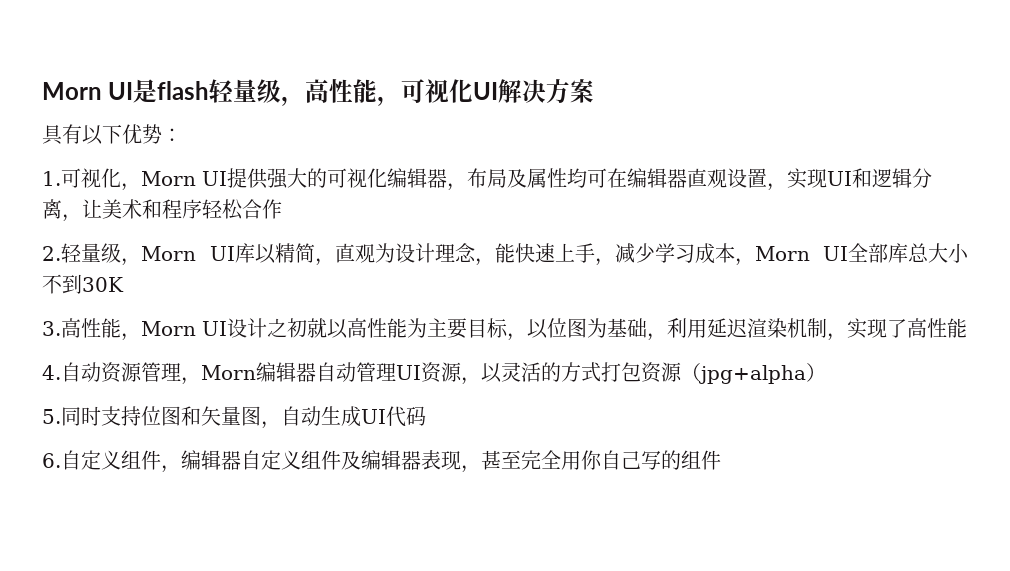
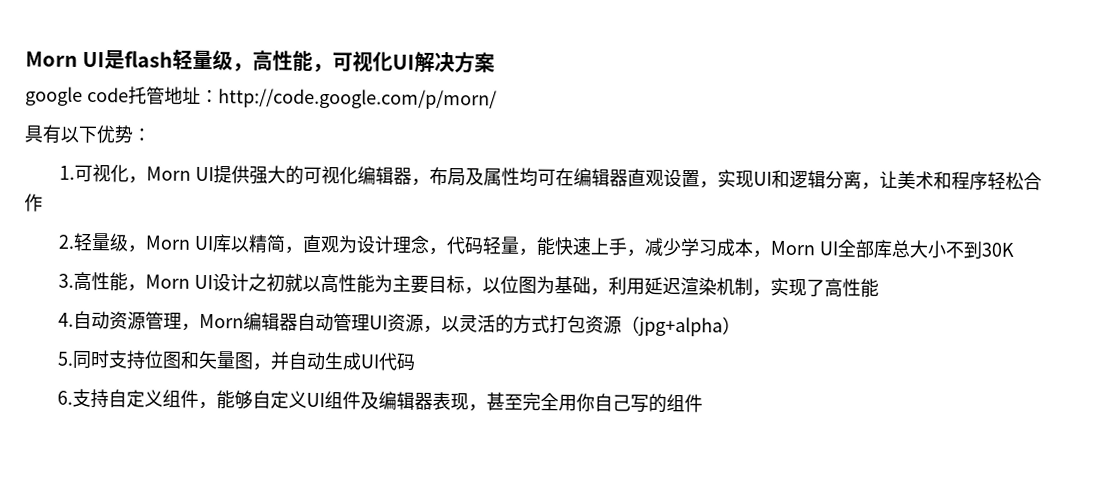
+ google code托管地址：http://code.google.com/p/morn/
- 2.轻量级，Morn UI库以精简，直观为设计理念，能快速上手，减少学习成本，Morn UI全部库总大小不到30K
+ 2.轻量级，Morn UI库以精简，直观为设计理念，代码轻量，能快速上手，减少学习成本，Morn UI全部库总大小不到30K
- 5.同时支持位图和矢量图，自动生成UI代码
+ 5.同时支持位图和矢量图，并自动生成UI代码
- 6.自定义组件，编辑器自定义组件及编辑器表现，甚至完全用你自己写的组件
+ 6.支持自定义组件，能够自定义UI组件及编辑器表现，甚至完全用你自己写的组件

